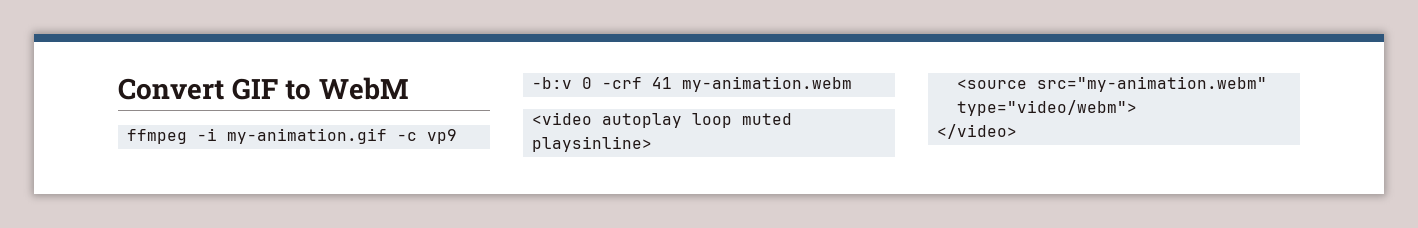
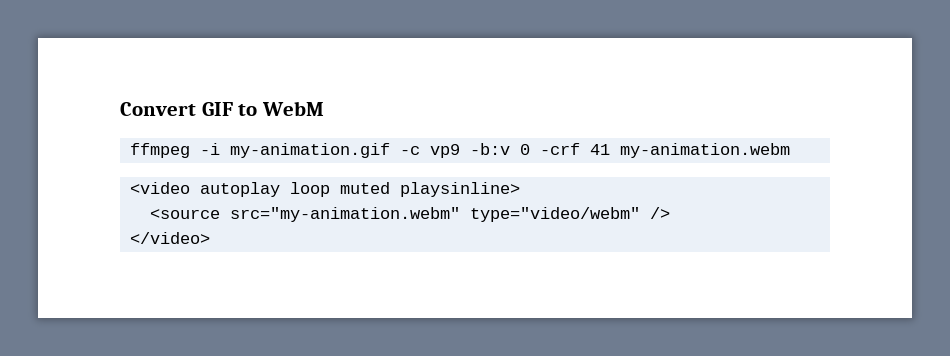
- <source src="my-animation.webm" type="video/webm">
+ <source src="my-animation.webm" type="video/webm" />

